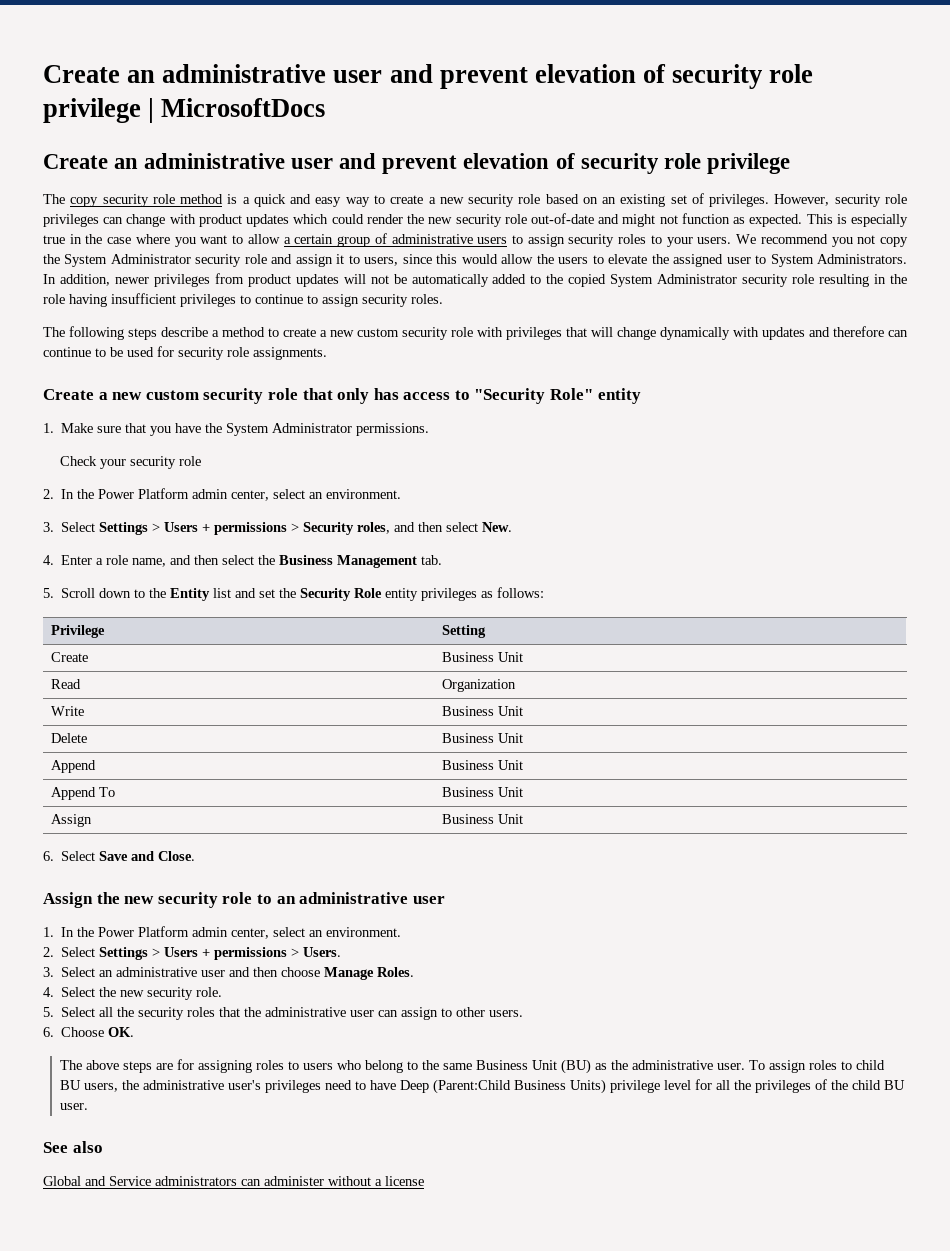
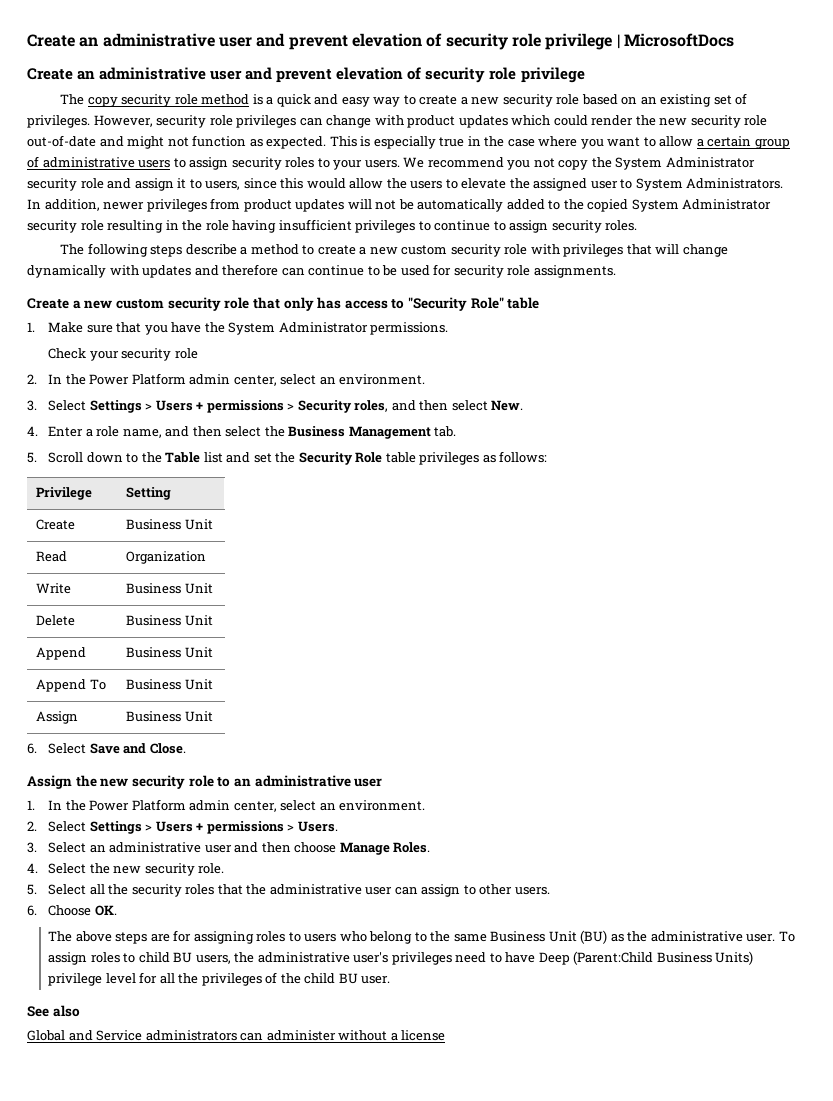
- Create a new custom security role that only has access to "Security Role" entity
+ Create a new custom security role that only has access to "Security Role" table
- 5. Scroll down to the Entity list and set the Security Role entity privileges as follows:
+ 5. Scroll down to the Table list and set the Security Role table privileges as follows:

